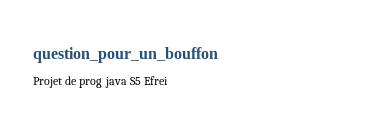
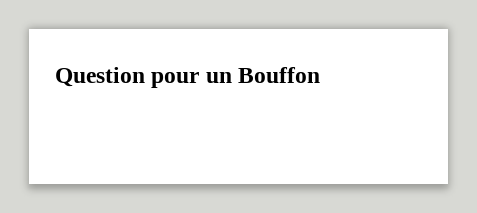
- question_pour_un_bouffon
- Projet de prog java S5 Efrei
+ Question pour un Bouffon

